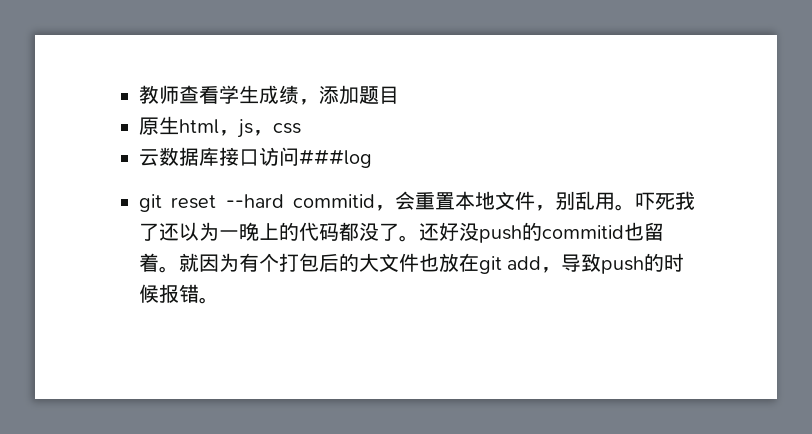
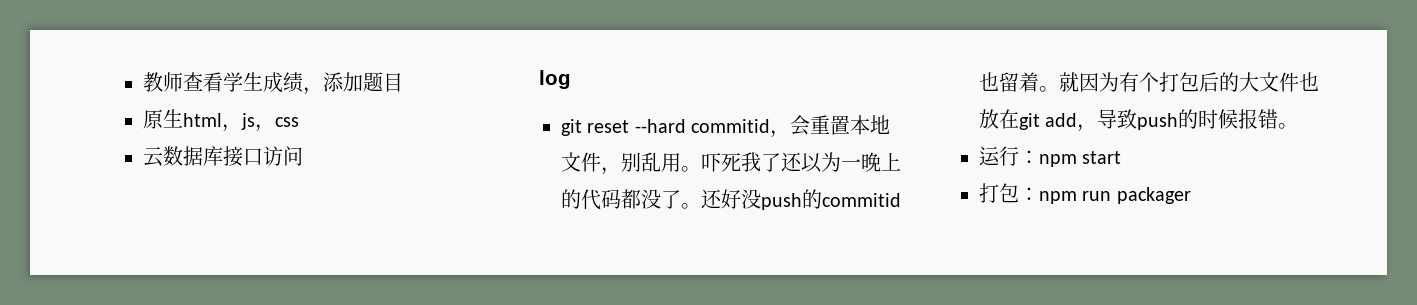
- 云数据库接口访问###log
+ 云数据库接口访问
+ log
+ 运行：npm start
+ 打包：npm run packager

